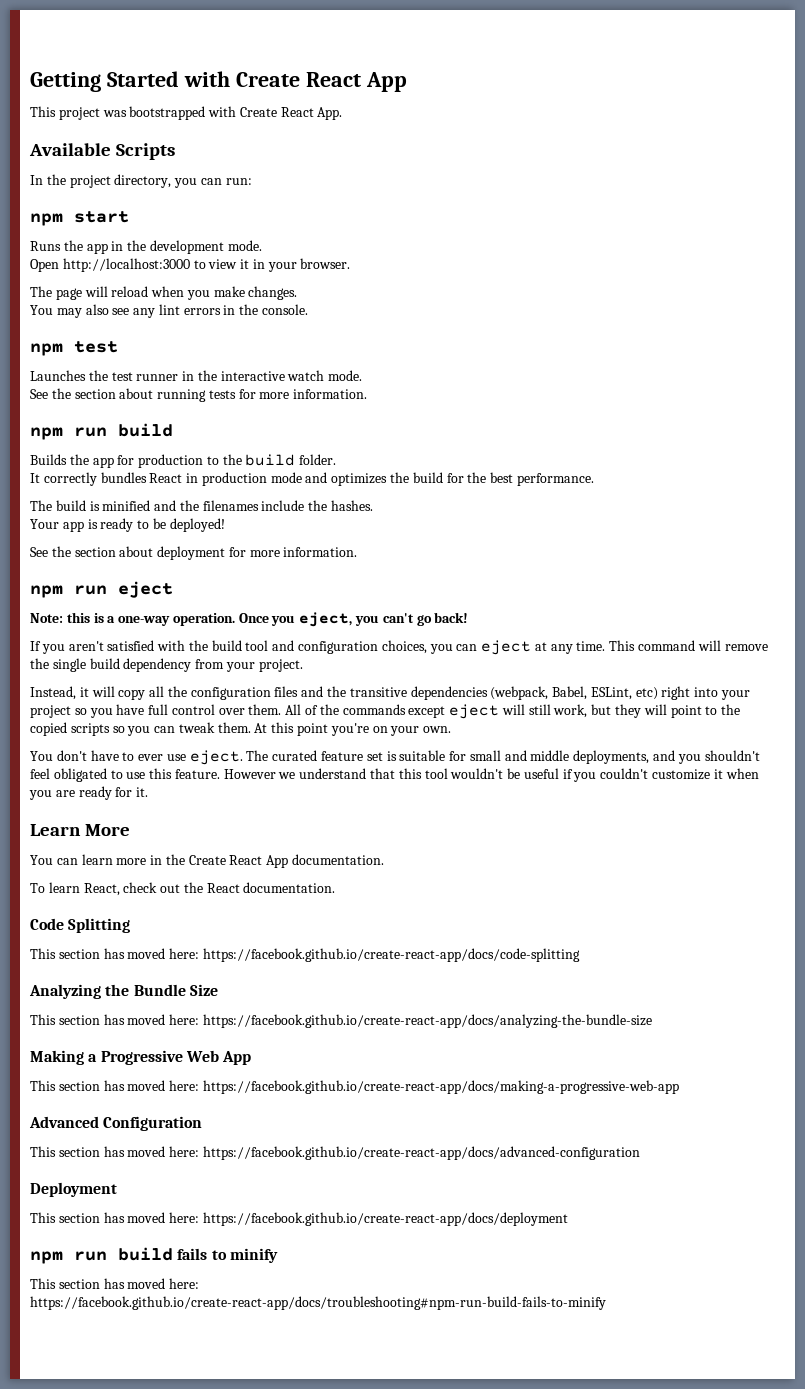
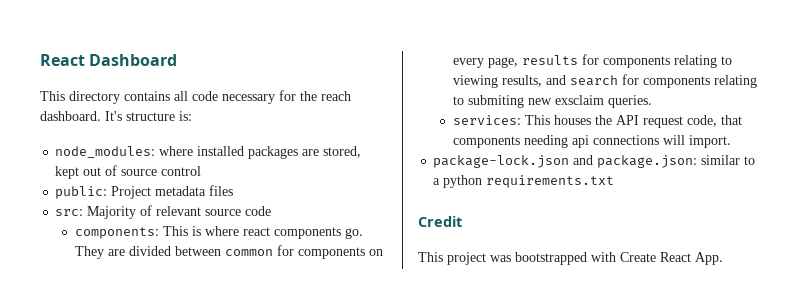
- Getting Started with Create React App
+ React Dashboard
+ This directory contains all code necessary for the reach dashboard. It's structure is:
+ node_modules: where installed packages are stored, kept out of source control
+ public: Project metadata files
+ src: Majority of relevant source code
+ components: This is where react components go. They are divided between common for components on every page, results for components relating to viewing results, and search for components relating to submiting new exsclaim queries.
+ services: This houses the API request code, that components needing api connections will import.
+ package-lock.json and package.json: similar to a python requirements.txt
+ Credit
- Available Scripts
- In the project directory, you can run:
- npm start
- Runs the app in the development mode.
- Open http://localhost:3000 to view it in your browser.
- The page will reload when you make changes.
- You may also see any lint errors in the console.
- npm test
- Launches the test runner in the interactive watch mode.
- See the section about running tests for more information.
- npm run build
- Builds the app for production to the build folder.
- It correctly bundles React in production mode and optimizes the build for the best performance.
- The build is minified and the filenames include the hashes.
- Your app is ready to be deployed!
- See the section about deployment for more information.
- npm run eject
- Note: this is a one-way operation. Once you eject, you can't go back!
- If you aren't satisfied with the build tool and configuration choices, you can eject at any time. This command will remove the single build dependency from your project.
- Instead, it will copy all the configuration files and the transitive dependencies (webpack, Babel, ESLint, etc) right into your project so you have full control over them. All of the commands except eject will still work, but they will point to the copied scripts so you can tweak them. At this point you're on your own.
- You don't have to ever use eject. The curated feature set is suitable for small and middle deployments, and you shouldn't feel obligated to use this feature. However we understand that this tool wouldn't be useful if you couldn't customize it when you are ready for it.
- Learn More
- You can learn more in the Create React App documentation.
- To learn React, check out the React documentation.
- Code Splitting
- This section has moved here: https://facebook.github.io/create-react-app/docs/code-splitting
- Analyzing the Bundle Size
- This section has moved here: https://facebook.github.io/create-react-app/docs/analyzing-the-bundle-size
- Making a Progressive Web App
- This section has moved here: https://facebook.github.io/create-react-app/docs/making-a-progressive-web-app
- Advanced Configuration
- This section has moved here: https://facebook.github.io/create-react-app/docs/advanced-configuration
- Deployment
- This section has moved here: https://facebook.github.io/create-react-app/docs/deployment
- npm run build fails to minify
- This section has moved here: https://facebook.github.io/create-react-app/docs/troubleshooting#npm-run-build-fails-to-minify

